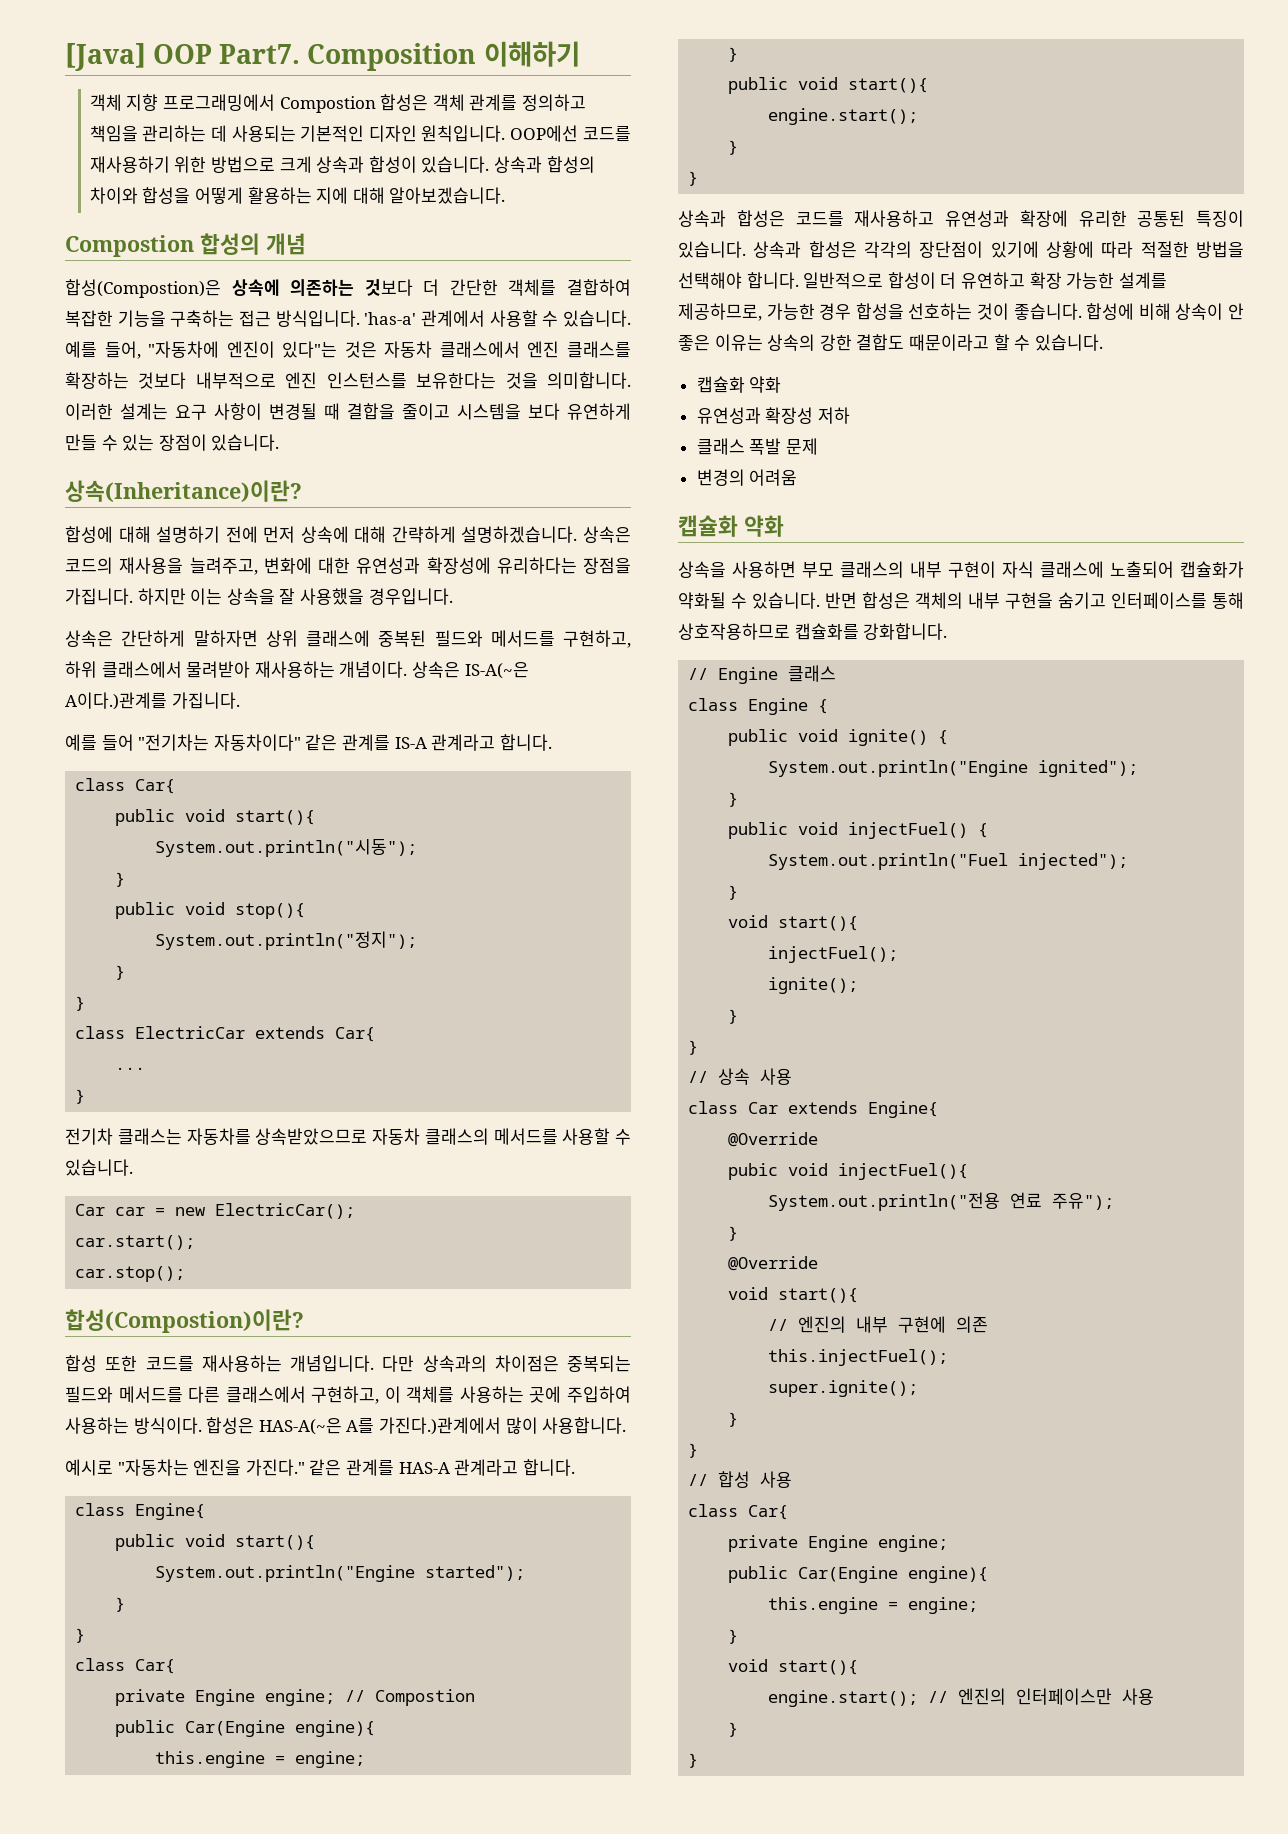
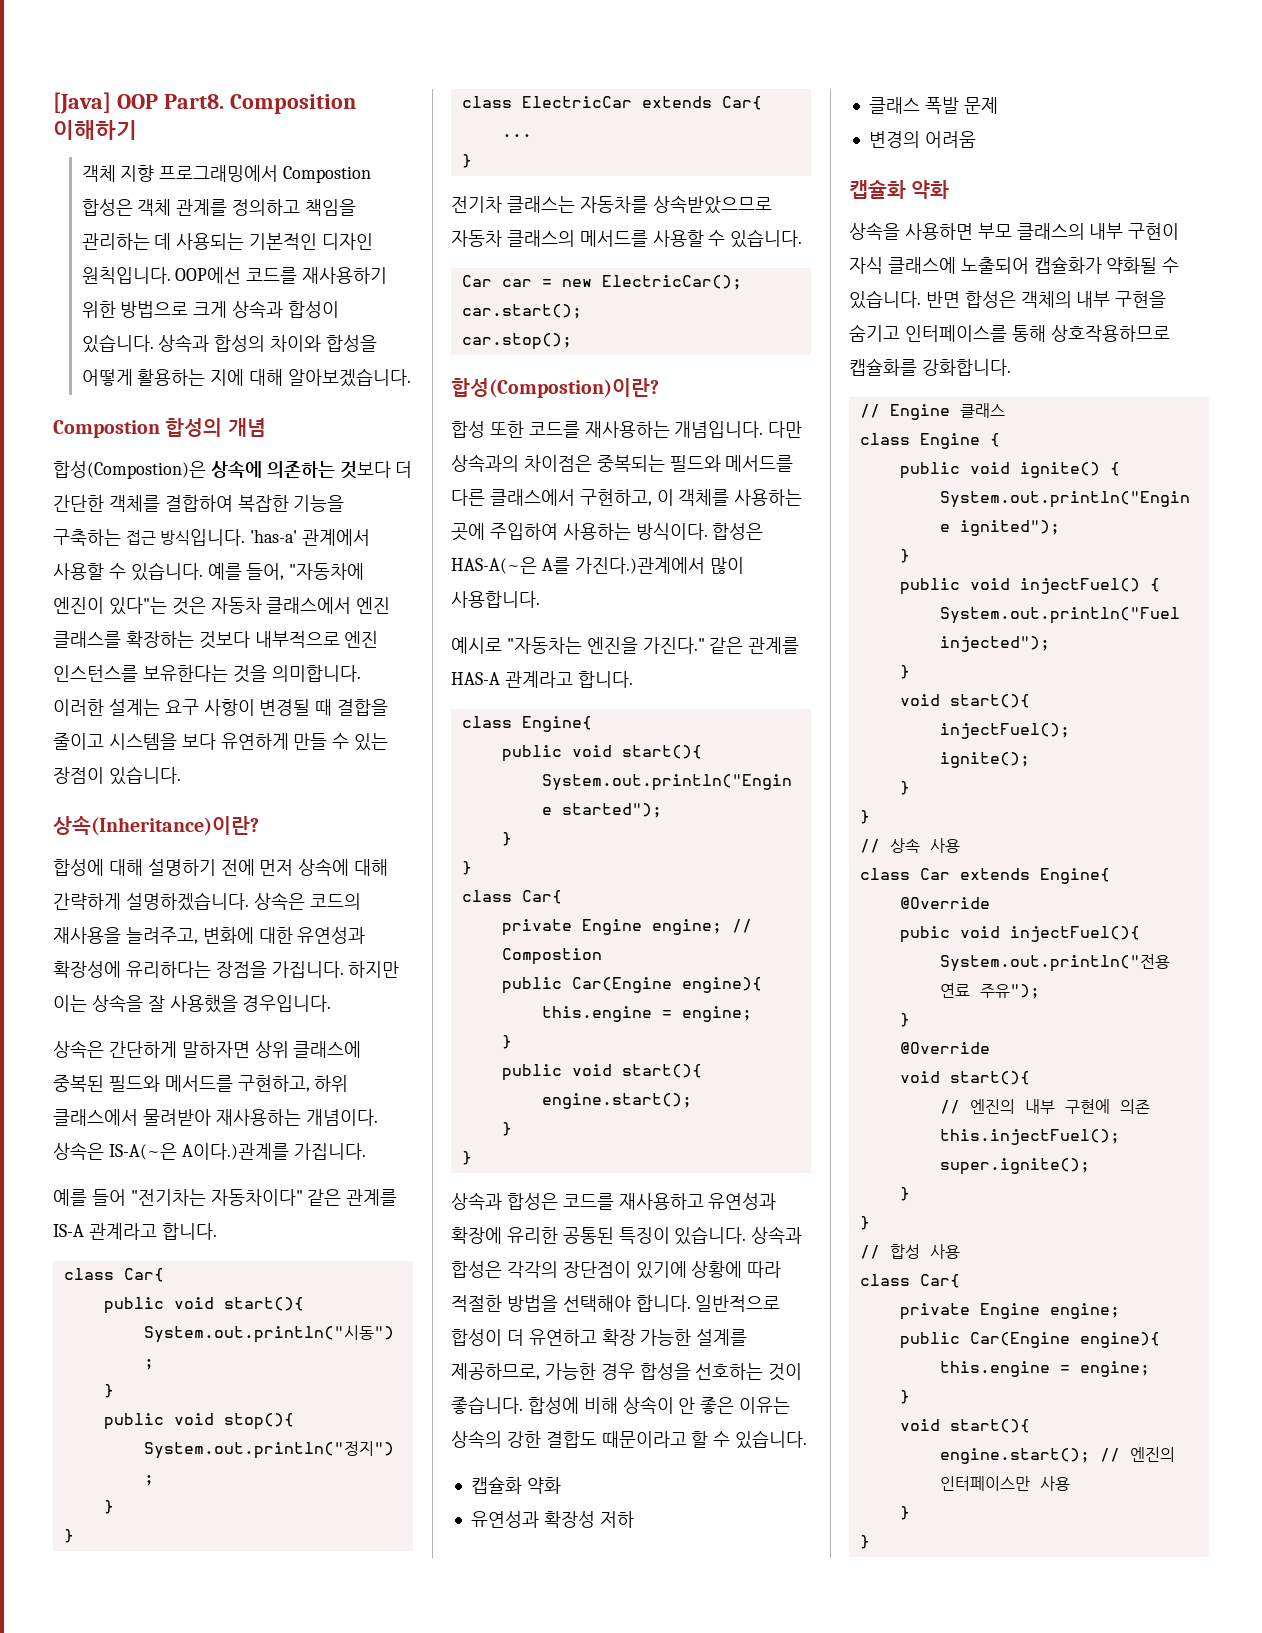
- [Java] OOP Part7.
+ [Java] OOP Part8.

